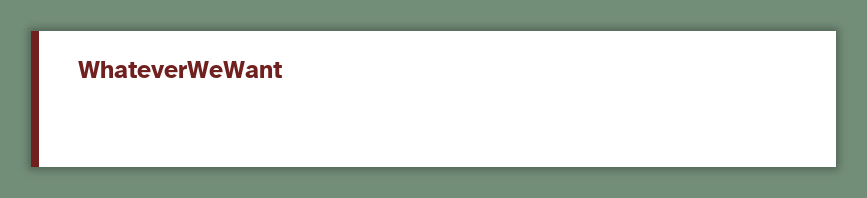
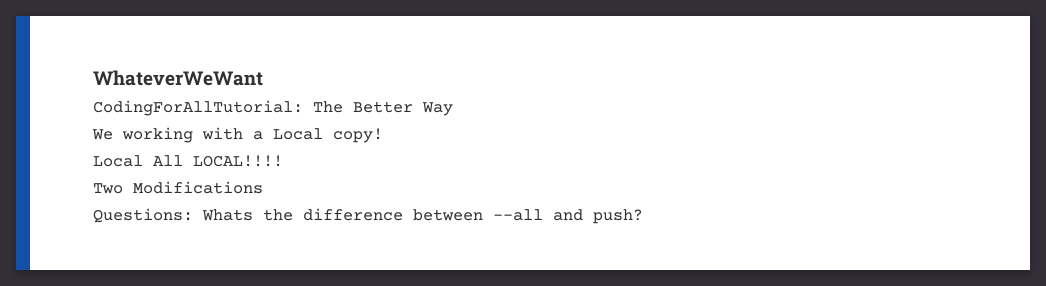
+ CodingForAllTutorial: The Better Way
+ We working with a Local copy!
+ Local All LOCAL!!!!
+ Two Modifications
+ Questions: Whats the difference between --all and push?

